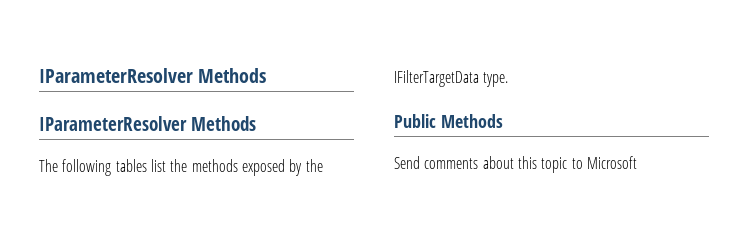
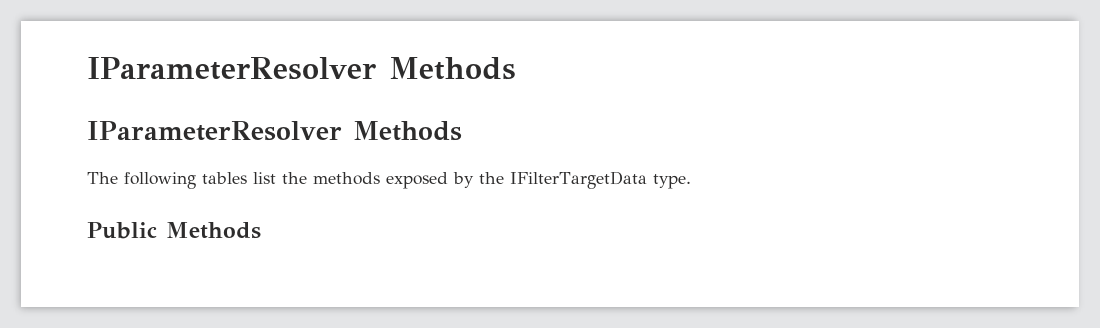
- Send comments about this topic to Microsoft

